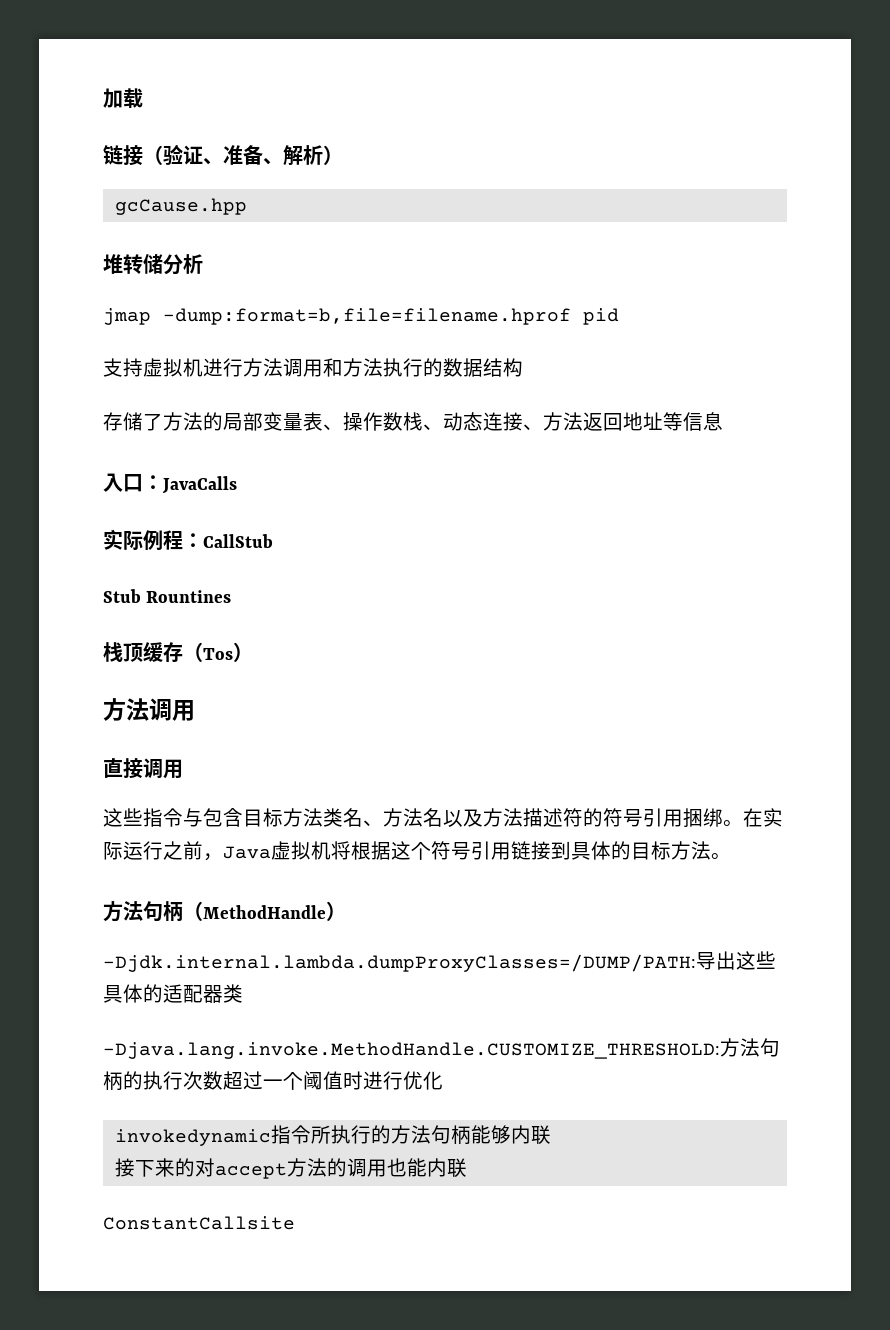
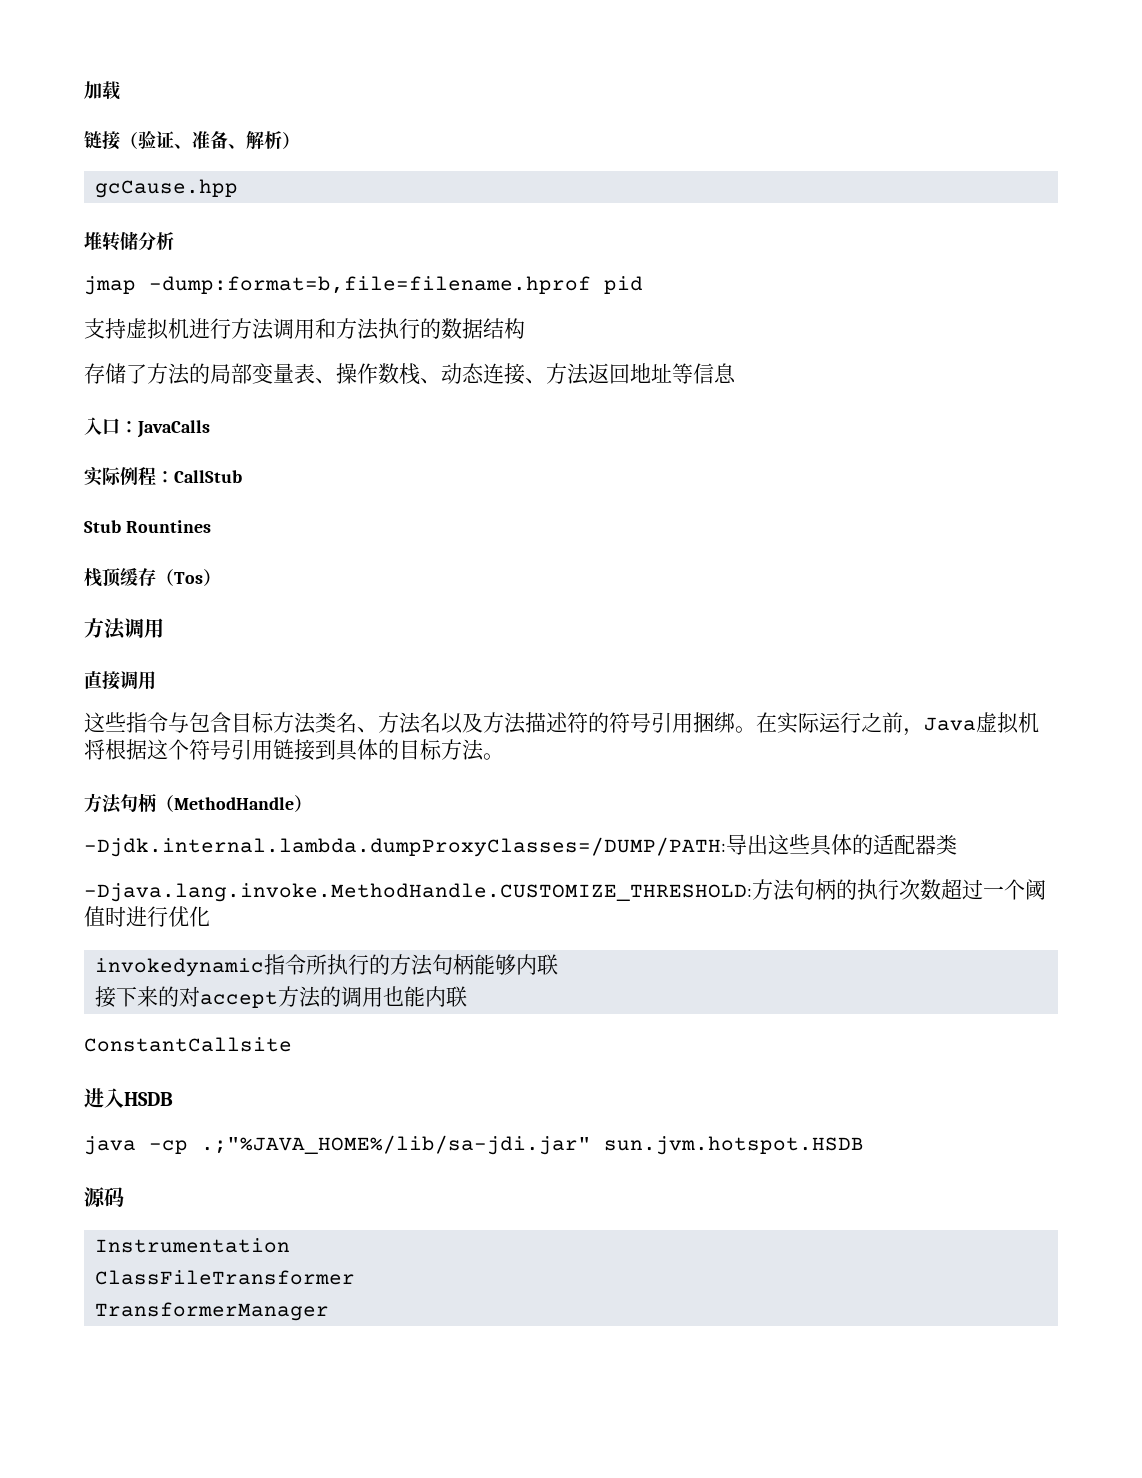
+ 进入HSDB
+ java -cp .;"%JAVA_HOME%/lib/sa-jdi.jar" sun.jvm.hotspot.HSDB
+ 源码
+ Instrumentation
+ ClassFileTransformer
+ TransformerManager

